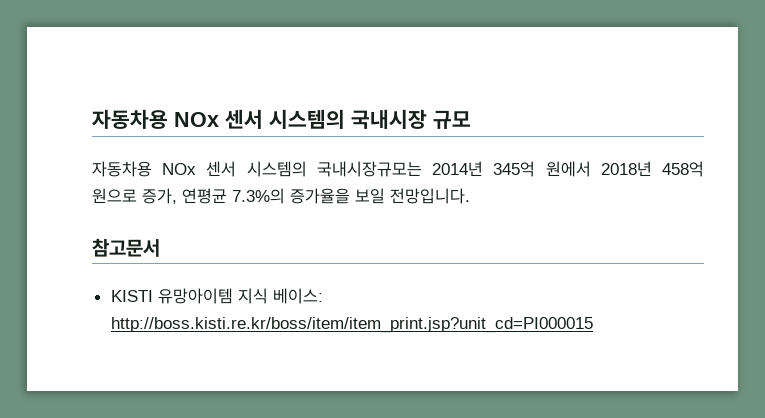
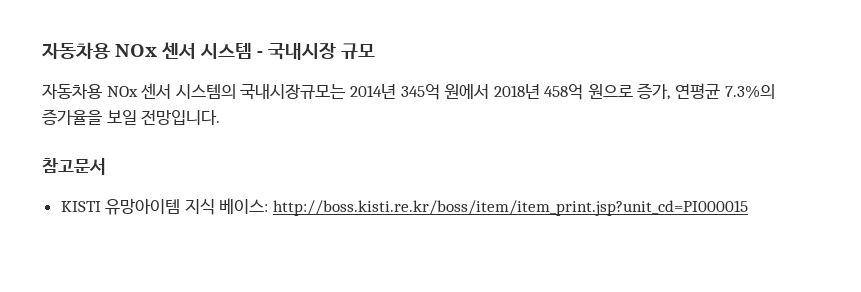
- 자동차용 NOx 센서 시스템의 국내시장 규모
+ 자동차용 NOx 센서 시스템 - 국내시장 규모

